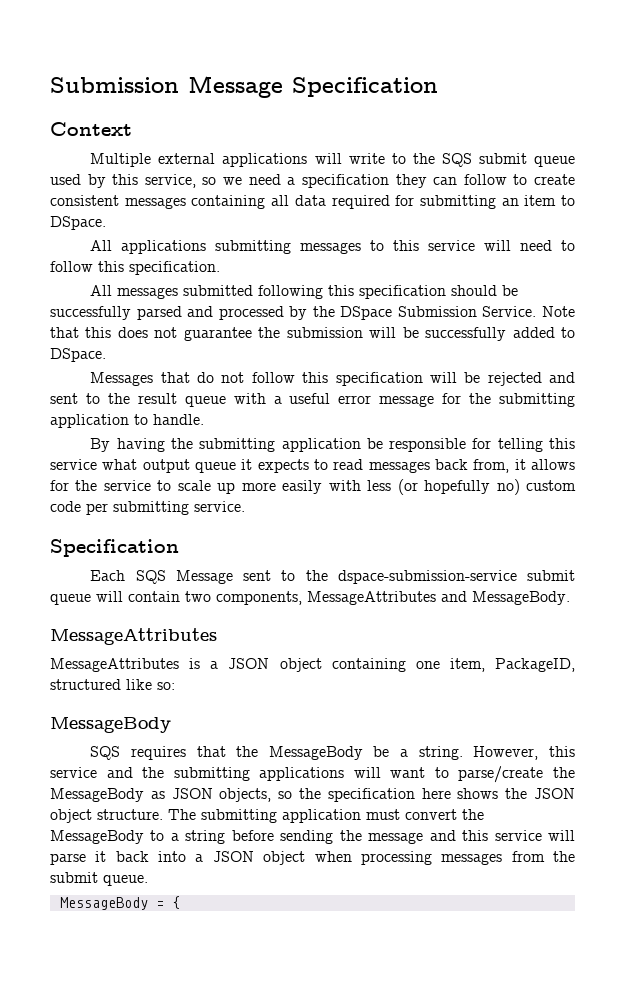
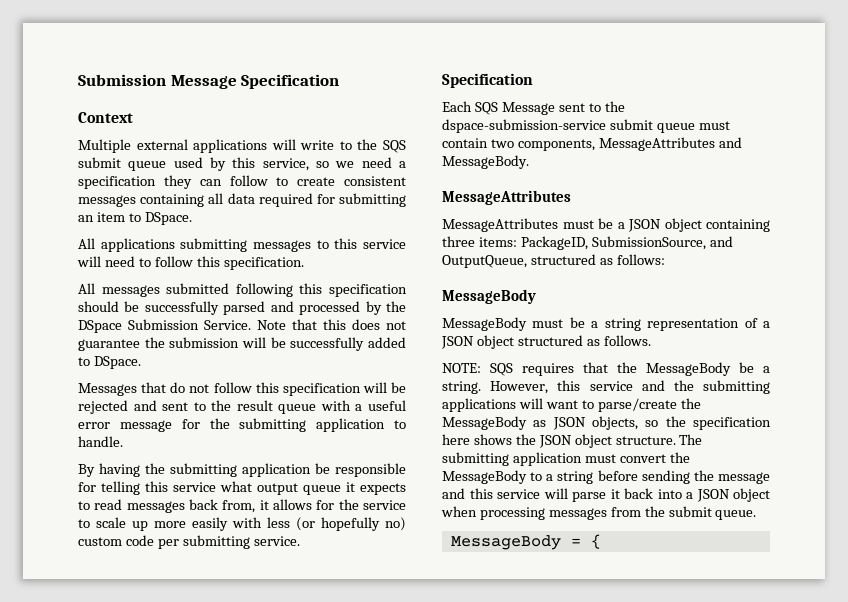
- Each SQS Message sent to the dspace-submission-service submit queue will contain two components, MessageAttributes and MessageBody.
+ Each SQS Message sent to the dspace-submission-service submit queue must contain two components, MessageAttributes and MessageBody.
- MessageAttributes is a JSON object containing one item, PackageID, structured like so:
+ MessageAttributes must be a JSON object containing three items: PackageID, SubmissionSource, and OutputQueue, structured as follows:
  MessageBody
- SQS requires that the MessageBody be a string.
+ MessageBody must be a string representation of a JSON object structured as follows.
+ NOTE: SQS requires that the MessageBody be a string.

